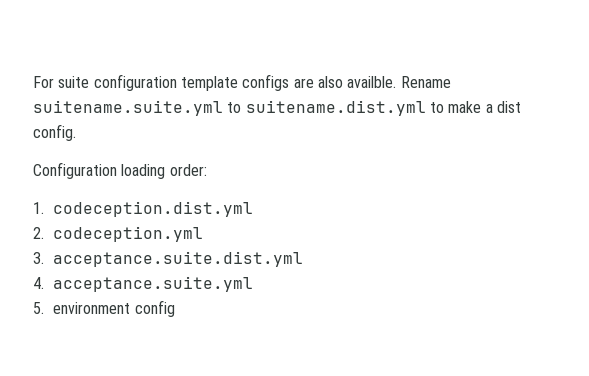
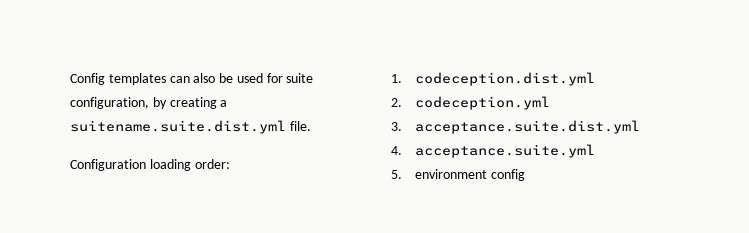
- For suite configuration template configs are also availble. Rename suitename.suite.yml to suitename.dist.yml to make a dist config.
+ Config templates can also be used for suite configuration, by creating a suitename.suite.dist.yml file.

